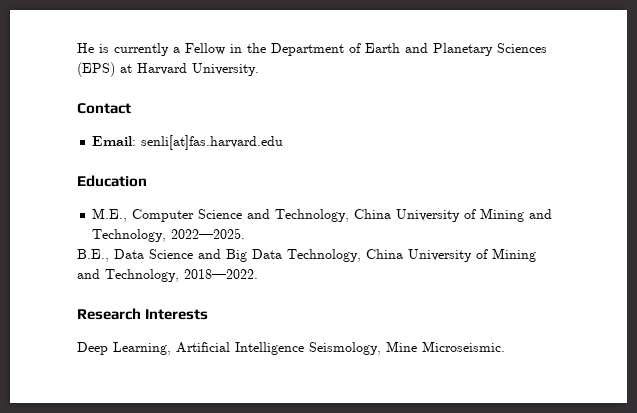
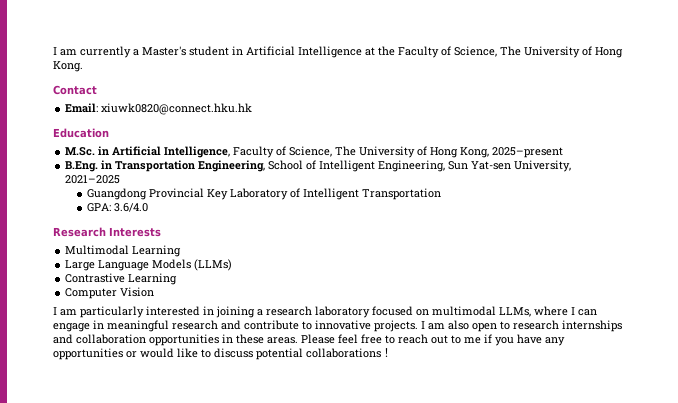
- He is currently a Fellow in the Department of Earth and Planetary Sciences (EPS) at Harvard University.
+ I am currently a Master's student in Artificial Intelligence at the Faculty of Science, The University of Hong Kong.
- Email: senli[at]fas.harvard.edu
+ Email: xiuwk0820@connect.hku.hk
- M.E., Computer Science and Technology, China University of Mining and Technology, 2022—2025.
- B.E., Data Science and Big Data Technology, China University of Mining and Technology, 2018—2022.
+ M.Sc. in Artificial Intelligence, Faculty of Science, The University of Hong Kong, 2025–present
+ B.Eng. in Transportation Engineering, School of Intelligent Engineering, Sun Yat-sen University, 2021–2025
+ Guangdong Provincial Key Laboratory of Intelligent Transportation
+ GPA: 3.6/4.0
  Research Interests
- Deep Learning, Artificial Intelligence Seismology, Mine Microseismic.
+ Multimodal Learning
+ Large Language Models (LLMs)
+ Contrastive Learning
+ Computer Vision
+ I am particularly interested in joining a research laboratory focused on multimodal LLMs, where I can engage in meaningful research and contribute to innovative projects. I am also open to research internships and collaboration opportunities in these areas. Please feel free to reach out to me if you have any opportunities or would like to discuss potential collaborations！

